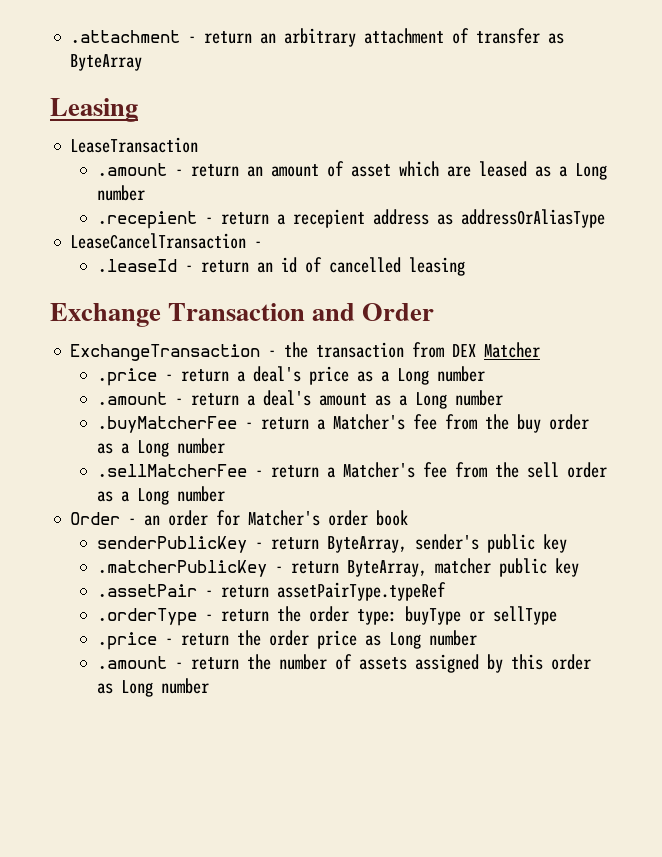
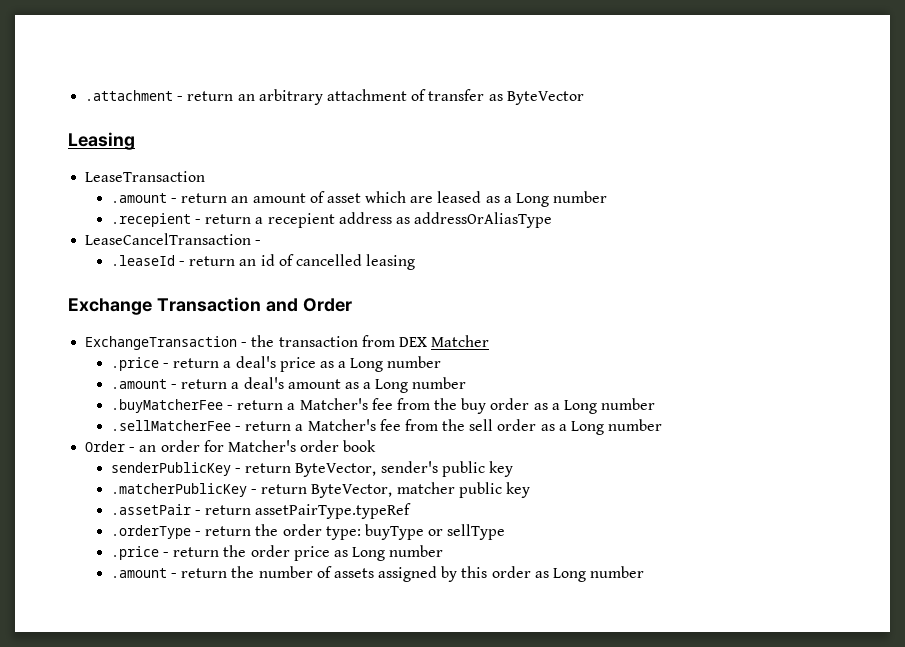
- .attachment - return an arbitrary attachment of transfer as ByteArray
+ .attachment - return an arbitrary attachment of transfer as ByteVector
- senderPublicKey - return ByteArray, sender's public key
+ senderPublicKey - return ByteVector, sender's public key
- .matcherPublicKey - return ByteArray, matcher public key
+ .matcherPublicKey - return ByteVector, matcher public key

